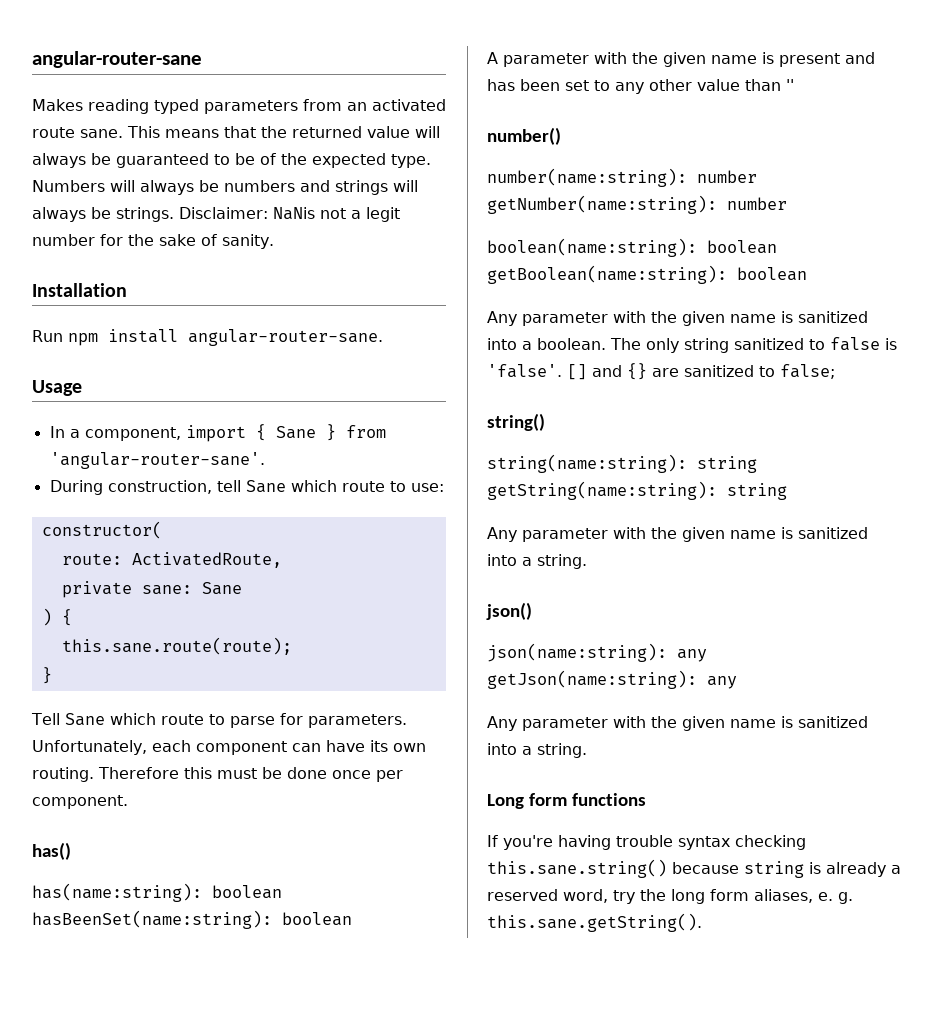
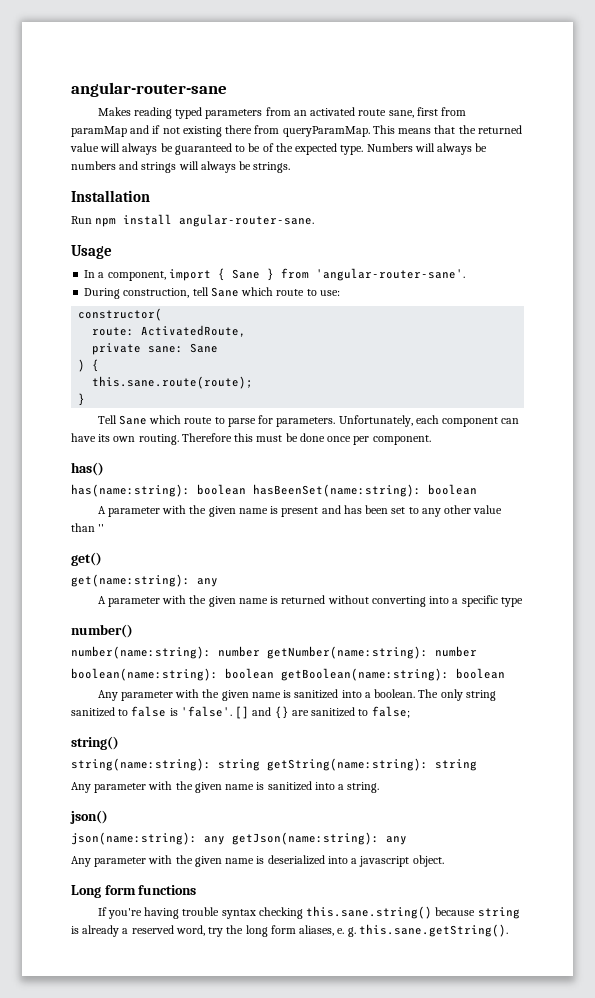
- Makes reading typed parameters from an activated route sane.
+ Makes reading typed parameters from an activated route sane, first from paramMap and if not existing there from queryParamMap.
- Disclaimer: NaNis not a legit number for the sake of sanity.
+ get()
+ get(name:string): any
+ A parameter with the given name is returned without converting into a specific type
  json(name:string): any getJson(name:string): any
- Any parameter with the given name is sanitized into a string.
+ Any parameter with the given name is deserialized into a javascript object.

